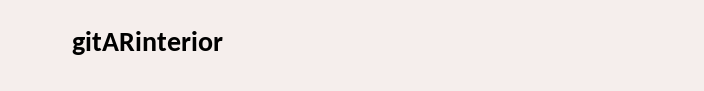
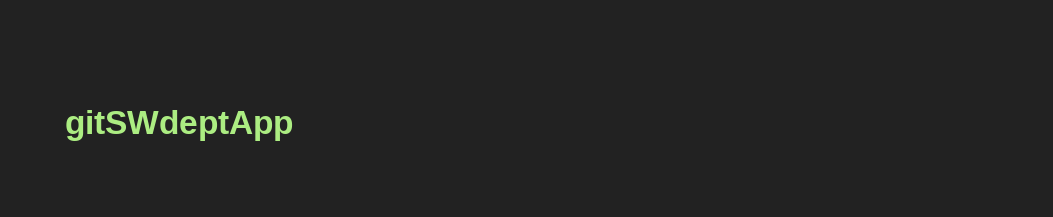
- gitARinterior
+ gitSWdeptApp

